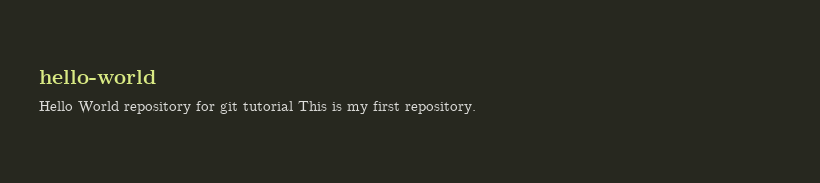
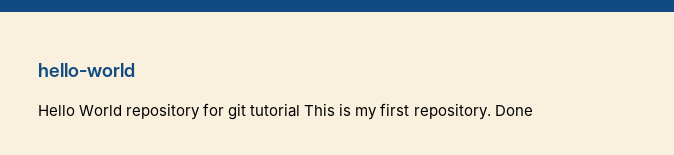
+ Done

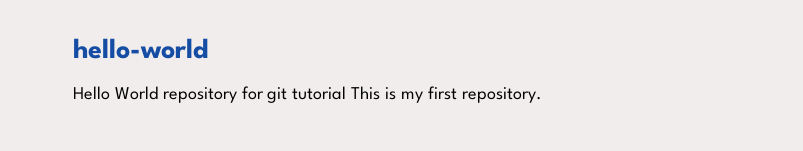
- Done

